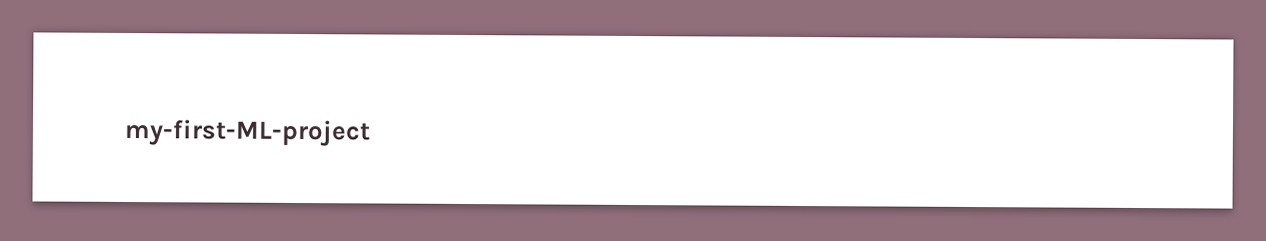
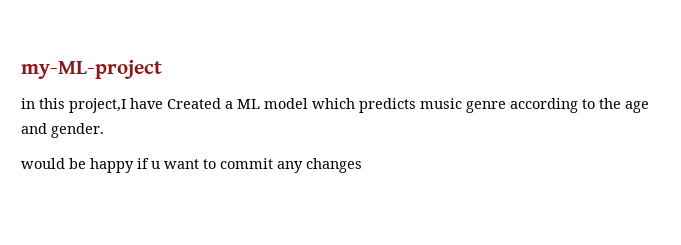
- my-first-ML-project
+ my-ML-project
+ in this project,I have Created a ML model which predicts music genre according to the age and gender.
+ would be happy if u want to commit any changes

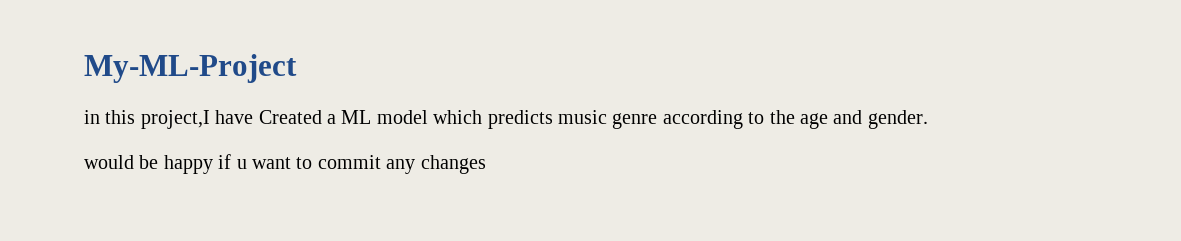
- my-ML-project
+ My-ML-Project

